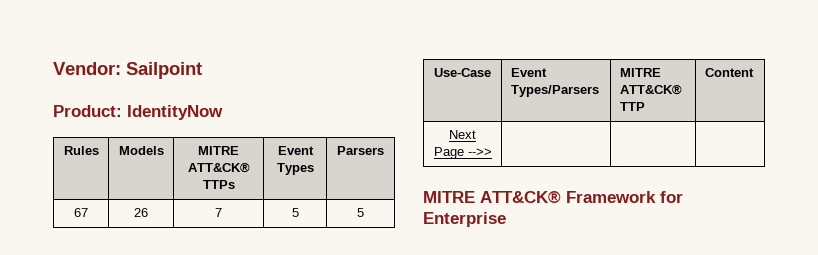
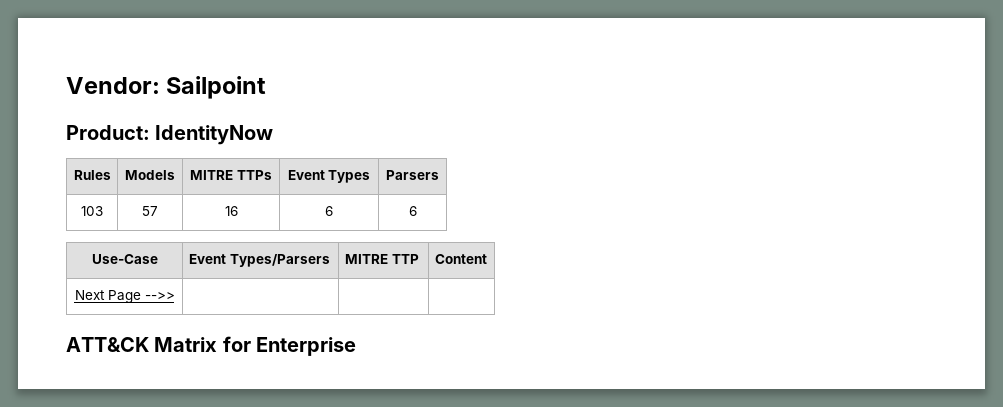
- Rules | Models | MITRE ATT&CK® TTPs | Event Types | Parsers
+ Rules | Models | MITRE TTPs | Event Types | Parsers
- 67 | 26 | 7 | 5 | 5
+ 103 | 57 | 16 | 6 | 6
- Use-Case | Event Types/Parsers | MITRE ATT&CK® TTP | Content
+ Use-Case | Event Types/Parsers | MITRE TTP | Content
- MITRE ATT&CK® Framework for Enterprise
+ ATT&CK Matrix for Enterprise

